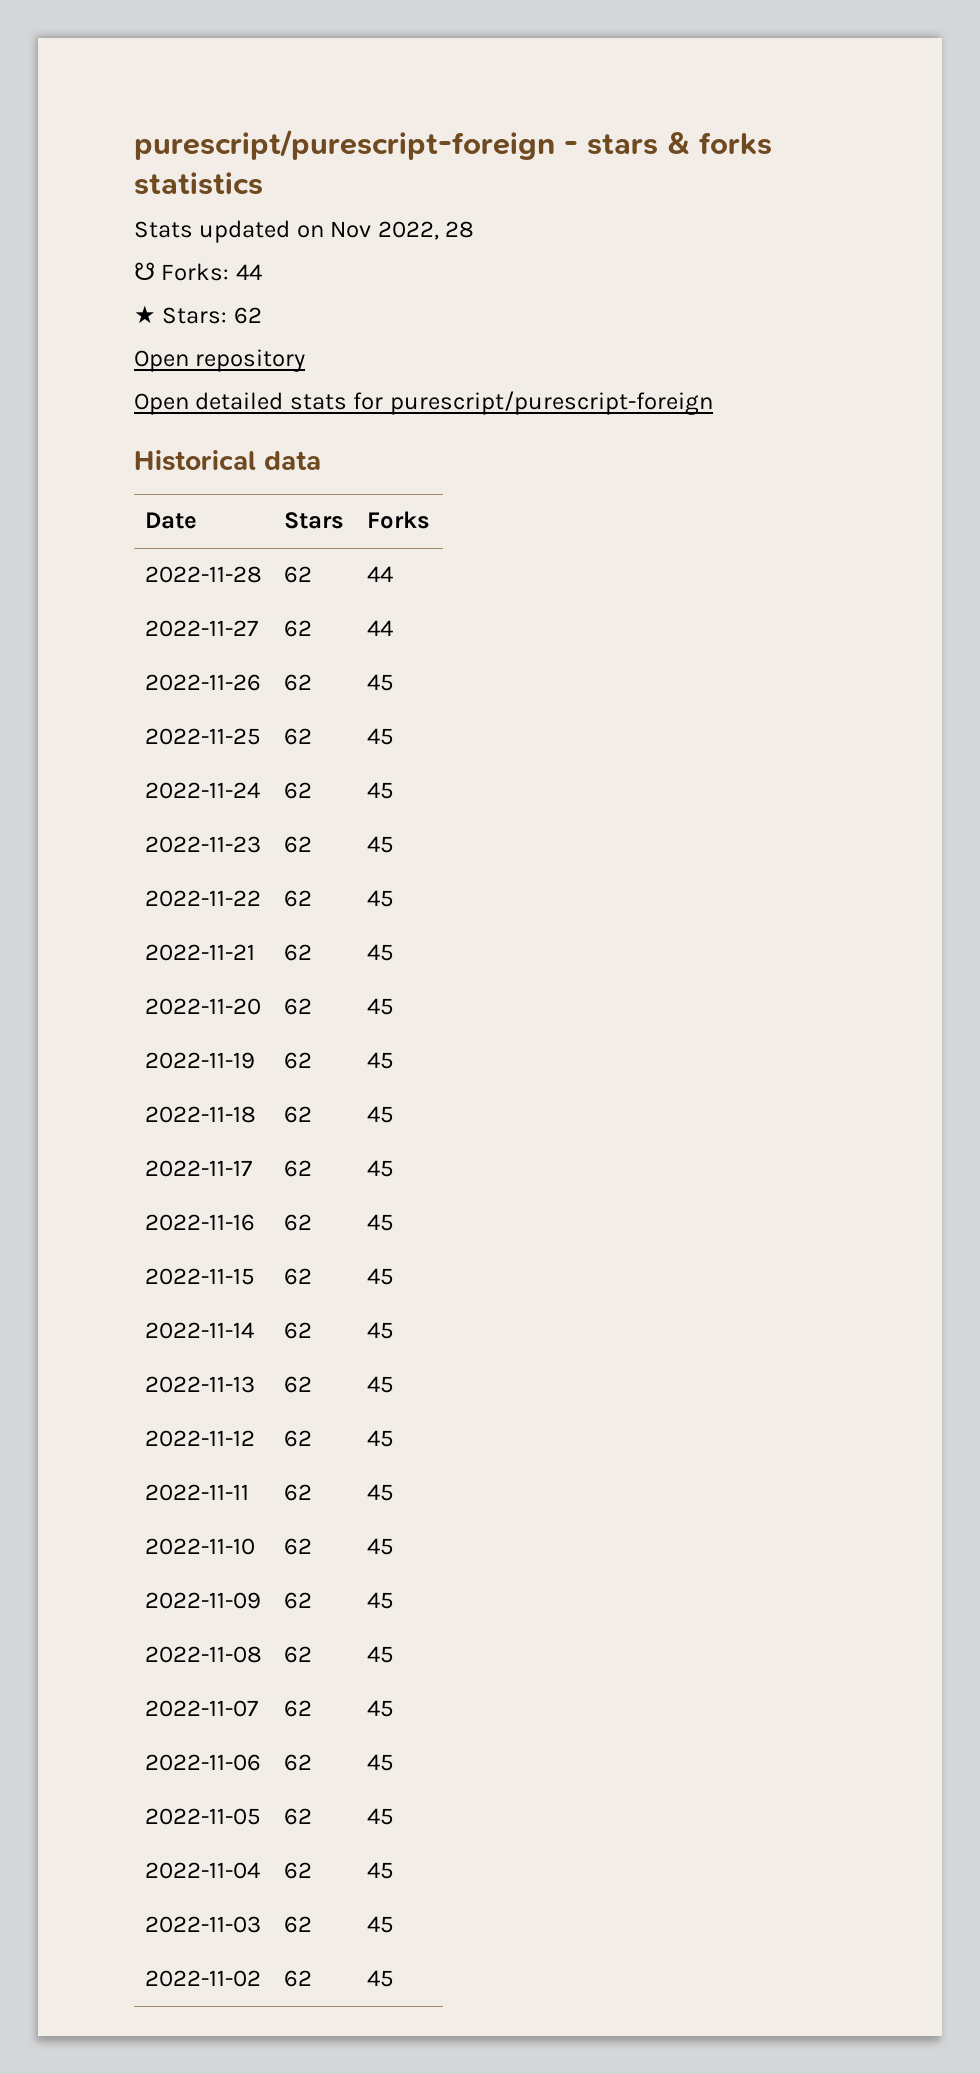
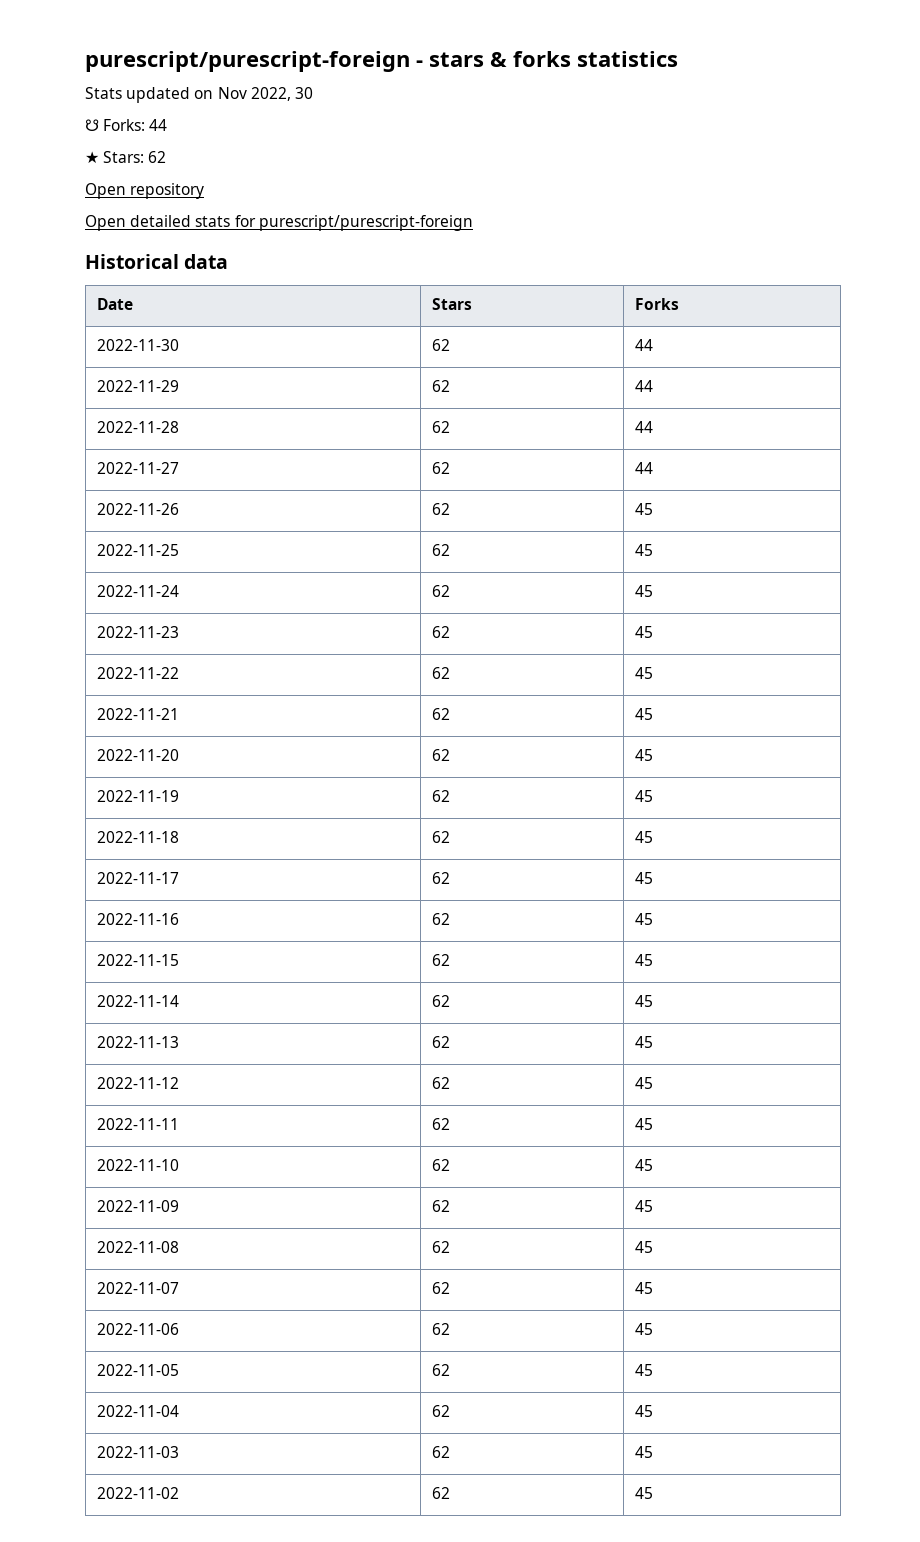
- Stats updated on Nov 2022, 28
+ Stats updated on Nov 2022, 30
+ 2022-11-30 | 62 | 44
+ 2022-11-29 | 62 | 44

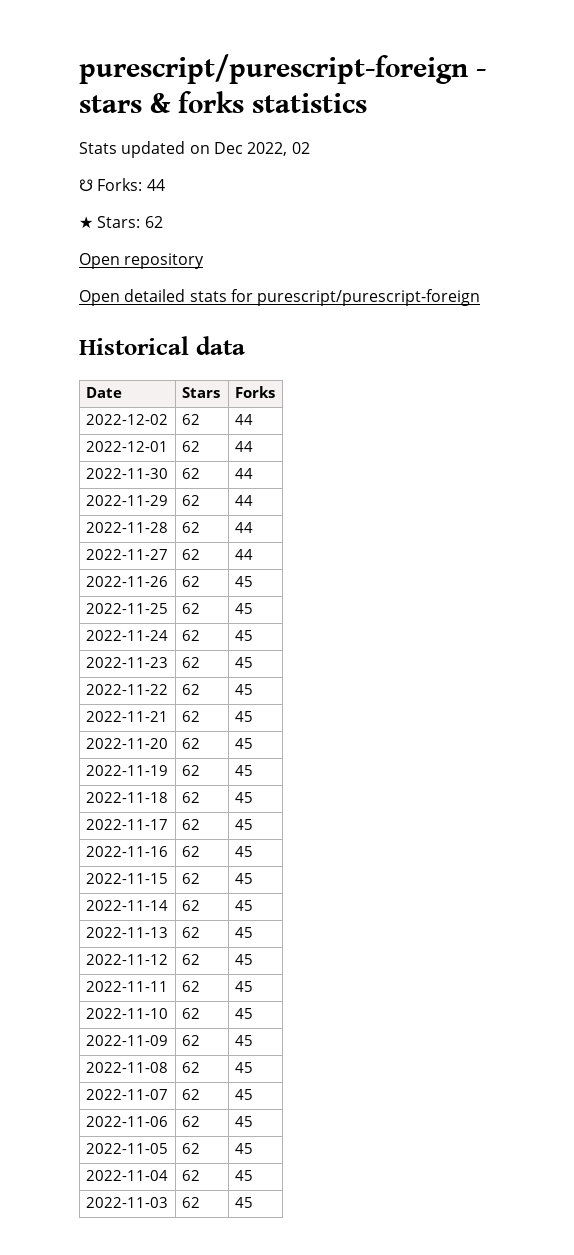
- Stats updated on Nov 2022, 30
+ Stats updated on Dec 2022, 02
+ 2022-12-02 | 62 | 44
+ 2022-12-01 | 62 | 44
- 2022-11-02 | 62 | 45

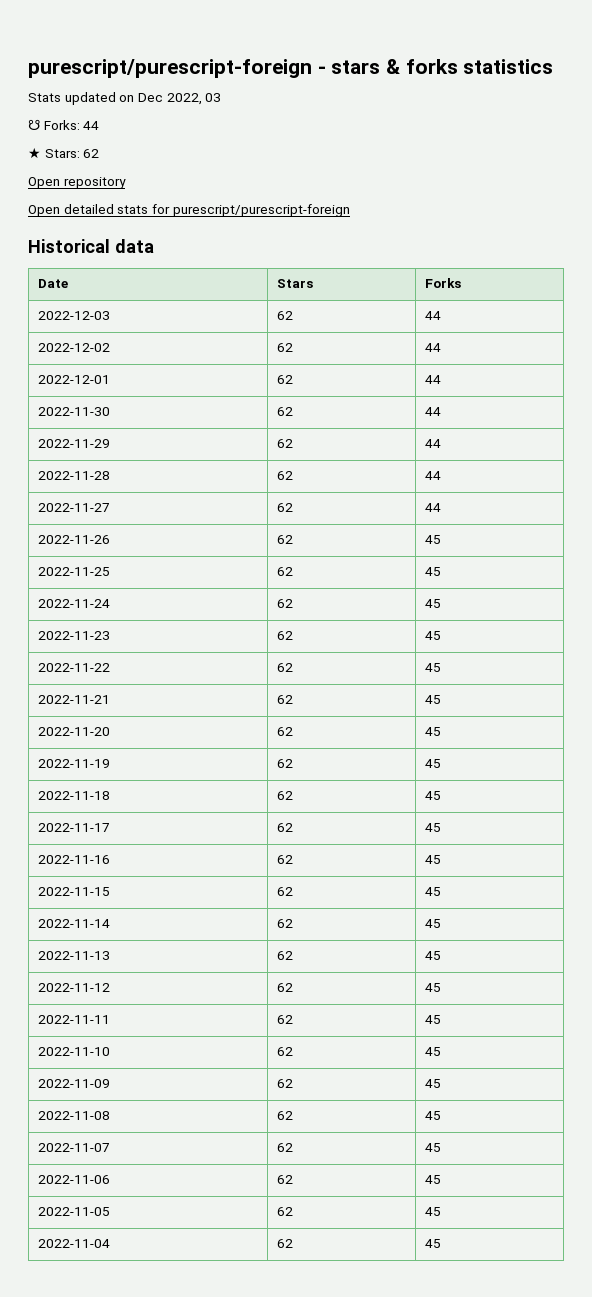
- Stats updated on Dec 2022, 02
+ Stats updated on Dec 2022, 03
+ 2022-12-03 | 62 | 44
- 2022-11-03 | 62 | 45

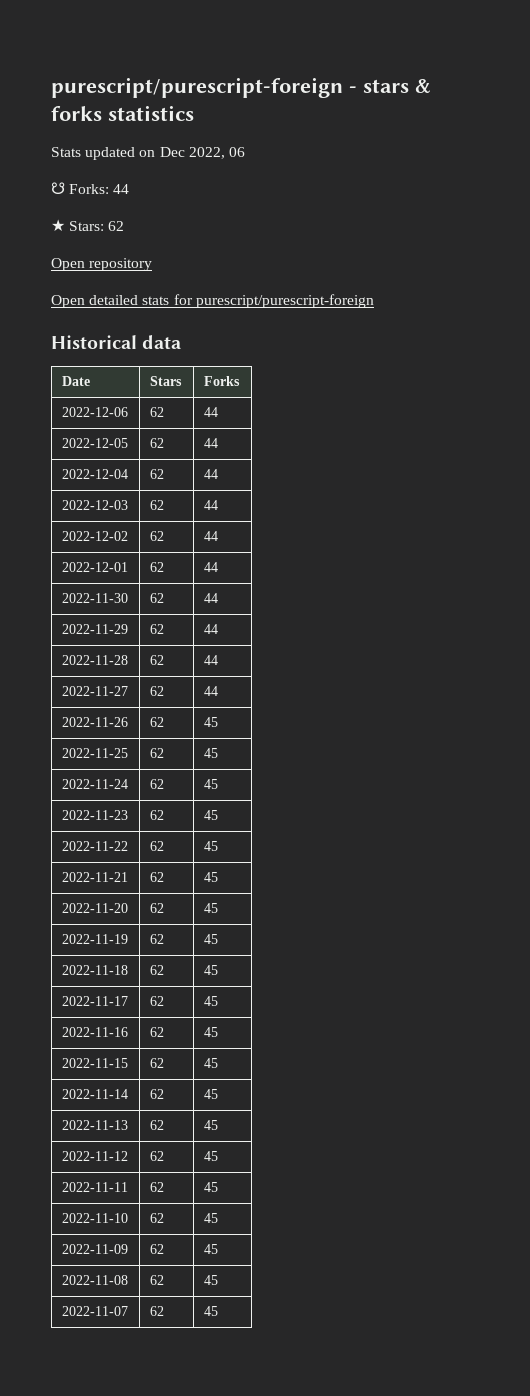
- Stats updated on Dec 2022, 03
+ Stats updated on Dec 2022, 06
+ 2022-12-06 | 62 | 44
+ 2022-12-05 | 62 | 44
+ 2022-12-04 | 62 | 44
- 2022-11-06 | 62 | 45
- 2022-11-05 | 62 | 45
- 2022-11-04 | 62 | 45

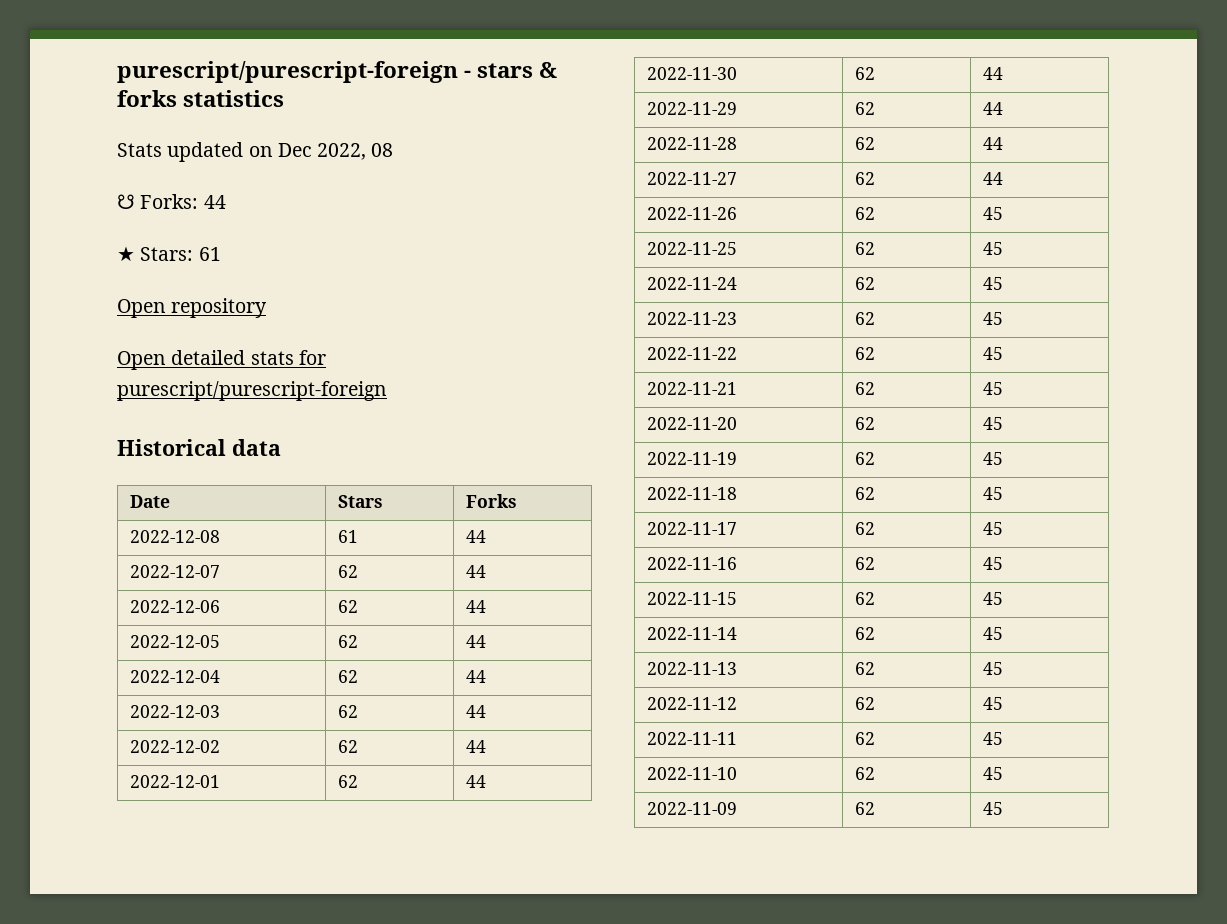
- Stats updated on Dec 2022, 06
+ Stats updated on Dec 2022, 08
- ★ Stars: 62
+ ★ Stars: 61
+ 2022-12-08 | 61 | 44
+ 2022-12-07 | 62 | 44
- 2022-11-08 | 62 | 45
- 2022-11-07 | 62 | 45

